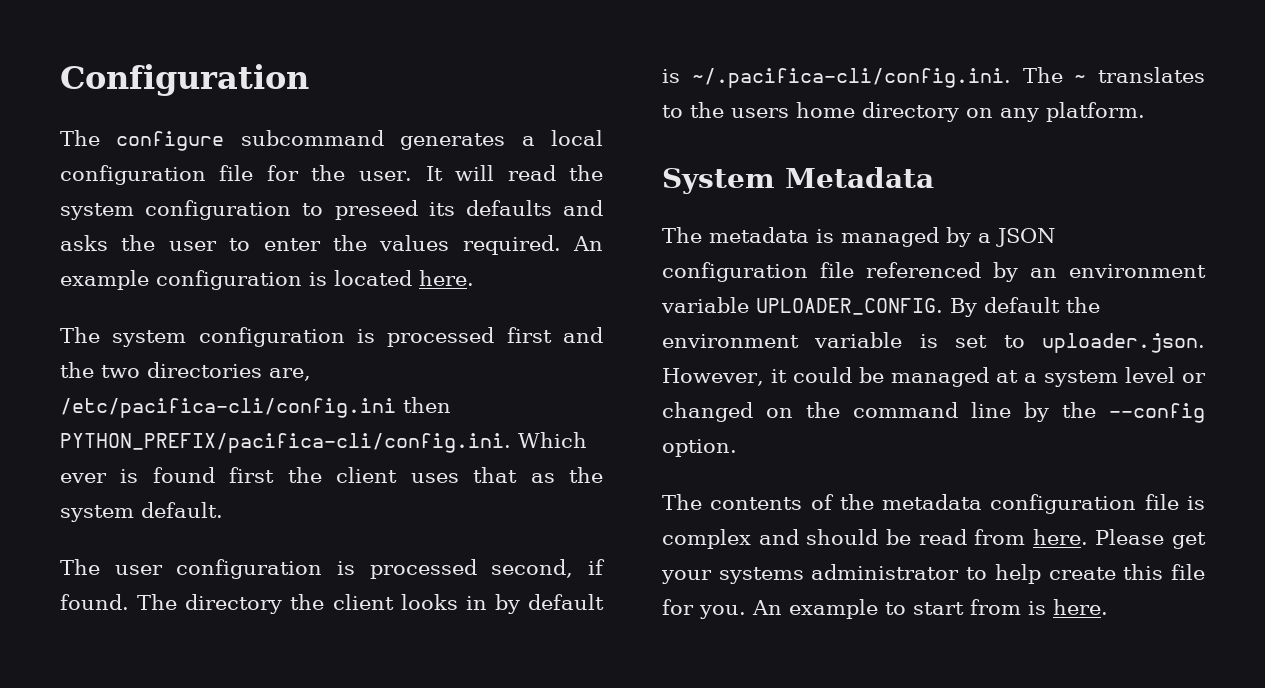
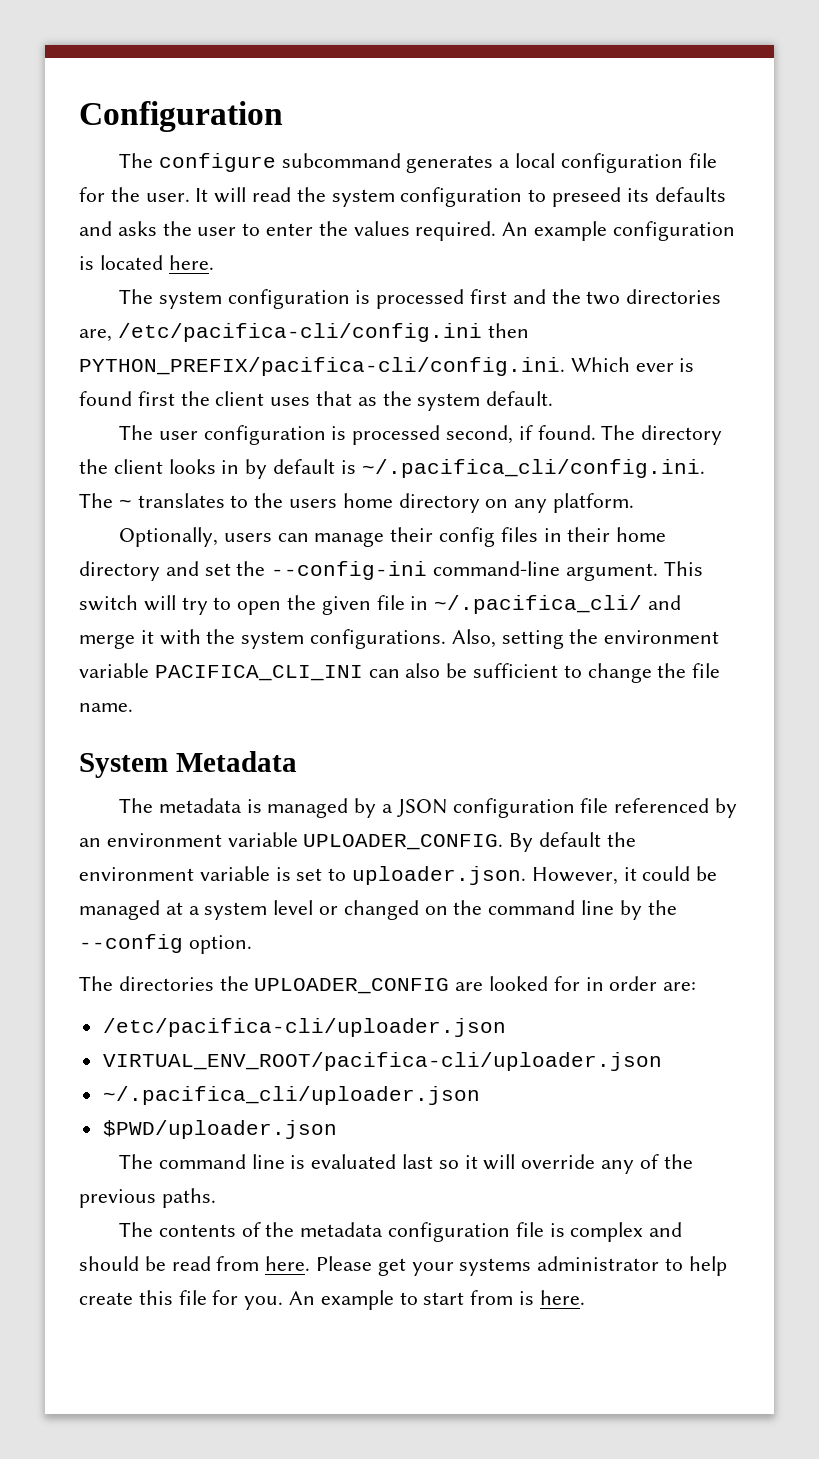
- The directory the client looks in by default is ~/.pacifica-cli/config.ini. The ~ translates to the users home directory on any platform.
+ The directory the client looks in by default is ~/.pacifica_cli/config.ini. The ~ translates to the users home directory on any platform.
+ Optionally, users can manage their config files in their home directory and set the --config-ini command-line argument. This switch will try to open the given file in ~/.pacifica_cli/ and merge it with the system configurations. Also, setting the environment variable PACIFICA_CLI_INI can also be sufficient to change the file name.
+ The directories the UPLOADER_CONFIG are looked for in order are:
+ /etc/pacifica-cli/uploader.json
+ VIRTUAL_ENV_ROOT/pacifica-cli/uploader.json
+ ~/.pacifica_cli/uploader.json
+ $PWD/uploader.json
+ The command line is evaluated last so it will override any of the previous paths.

